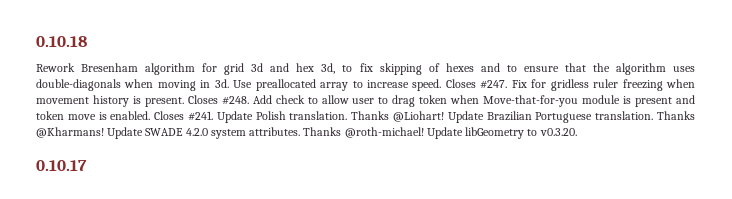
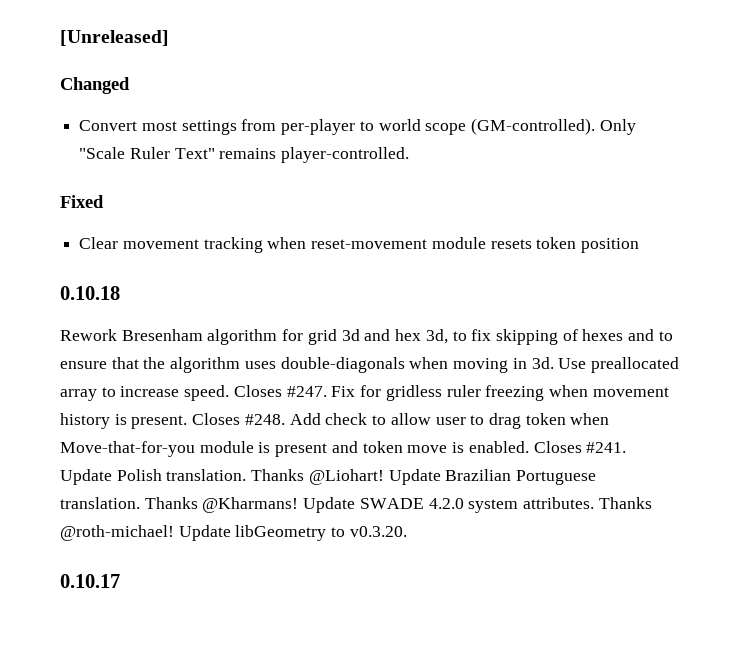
+ [Unreleased]
+ Changed
+ Convert most settings from per-player to world scope (GM-controlled). Only "Scale Ruler Text" remains player-controlled.
+ Fixed
+ Clear movement tracking when reset-movement module resets token position

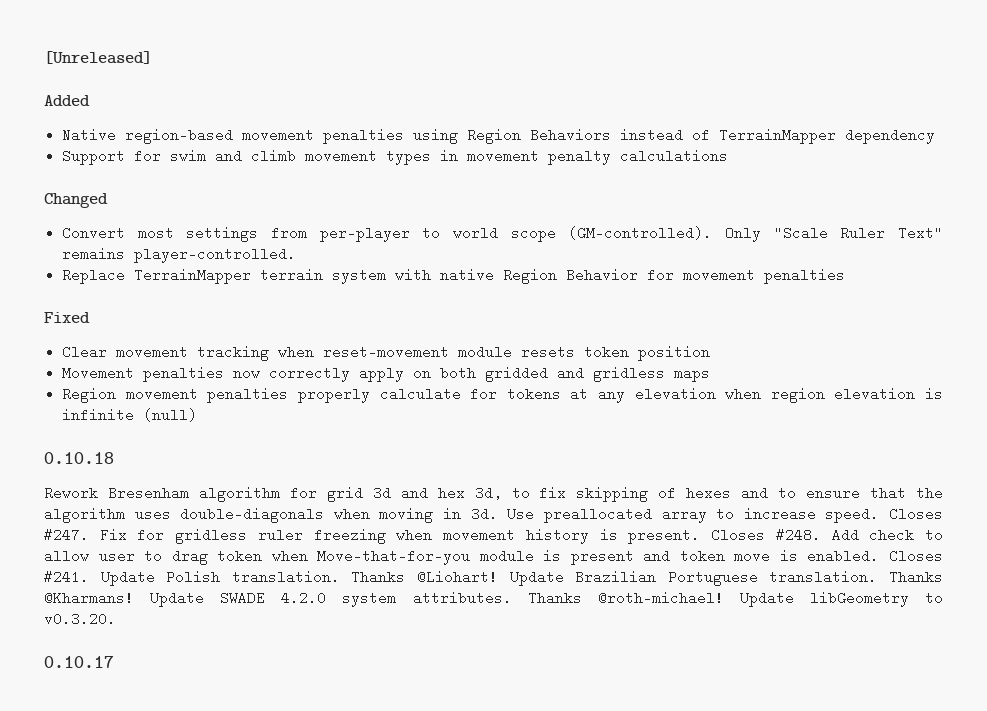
+ Added
+ Native region-based movement penalties using Region Behaviors instead of TerrainMapper dependency
+ Support for swim and climb movement types in movement penalty calculations
+ Replace TerrainMapper terrain system with native Region Behavior for movement penalties
+ Movement penalties now correctly apply on both gridded and gridless maps
+ Region movement penalties properly calculate for tokens at any elevation when region elevation is infinite (null)

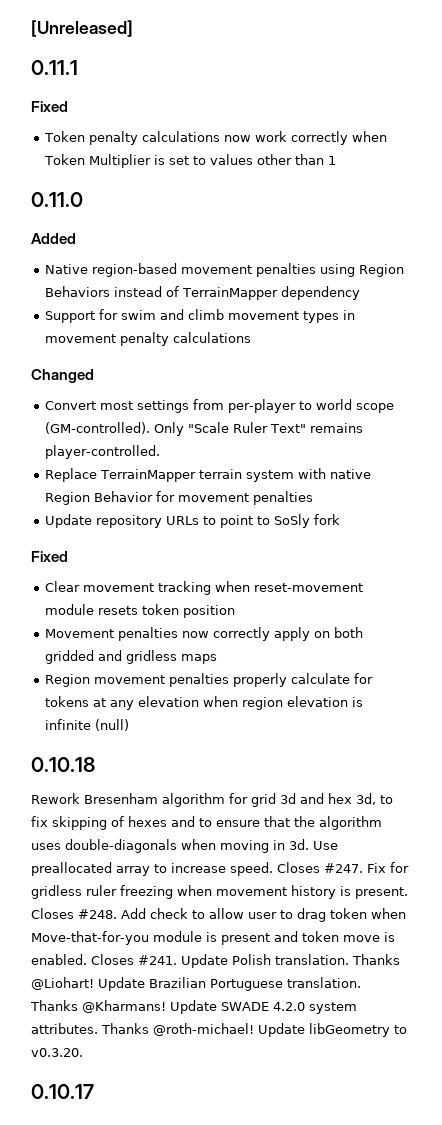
+ 0.11.1
+ Fixed
+ Token penalty calculations now work correctly when Token Multiplier is set to values other than 1
+ 0.11.0
+ Update repository URLs to point to SoSly fork

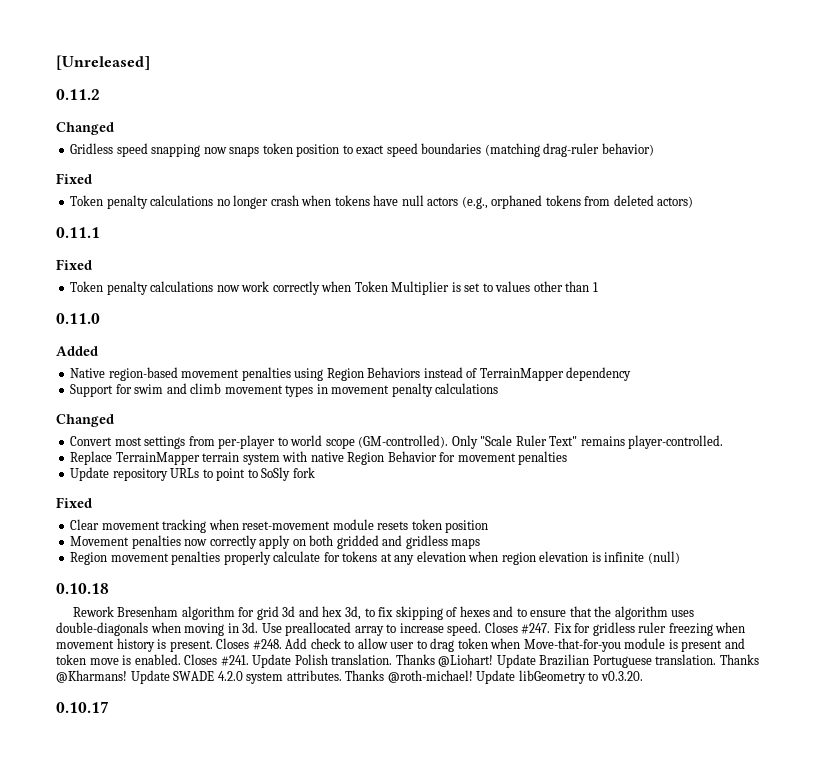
+ 0.11.2
+ Changed
+ Gridless speed snapping now snaps token position to exact speed boundaries (matching drag-ruler behavior)
+ Fixed
+ Token penalty calculations no longer crash when tokens have null actors (e.g., orphaned tokens from deleted actors)

